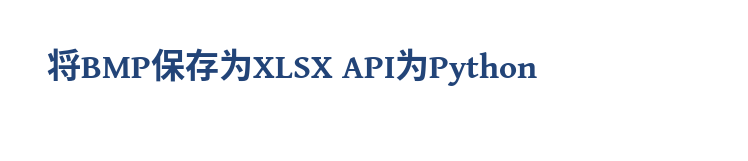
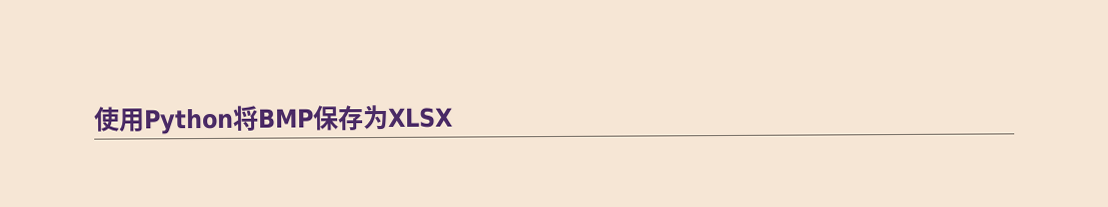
- 将BMP保存为XLSX API为Python
+ 使用Python将BMP保存为XLSX

